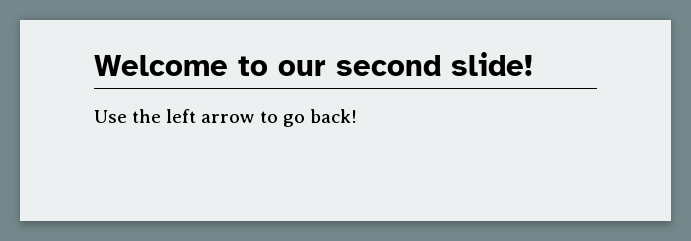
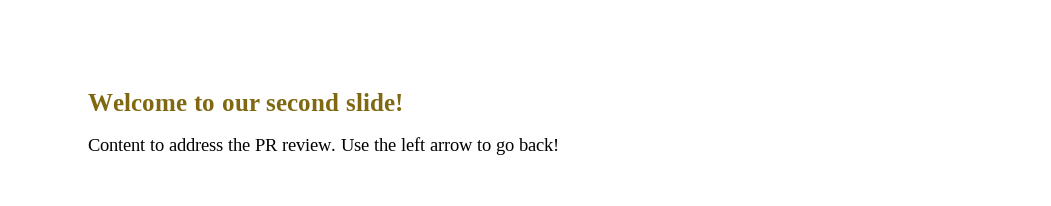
+ Content to address the PR review.

